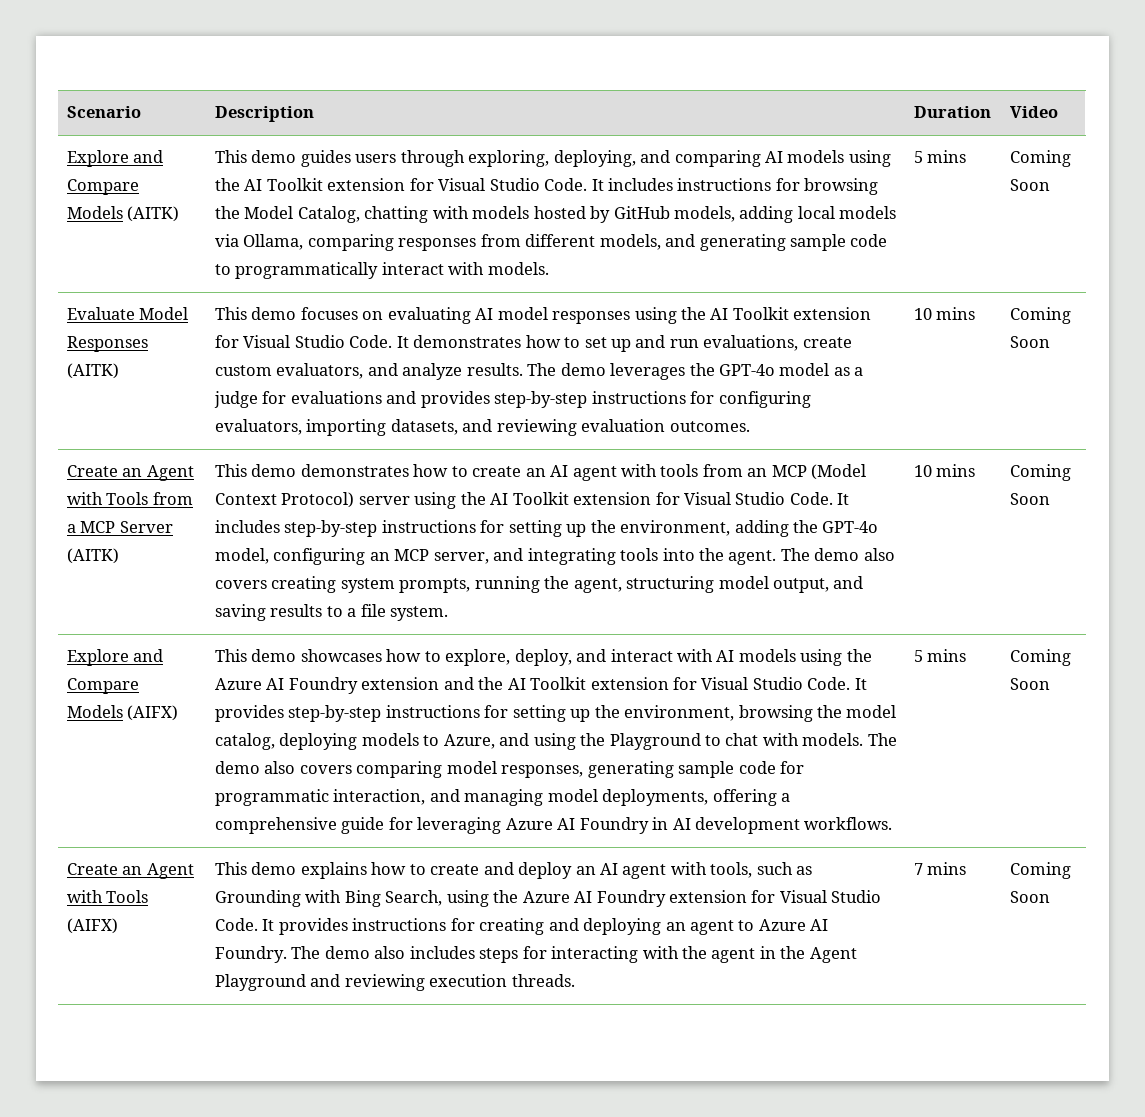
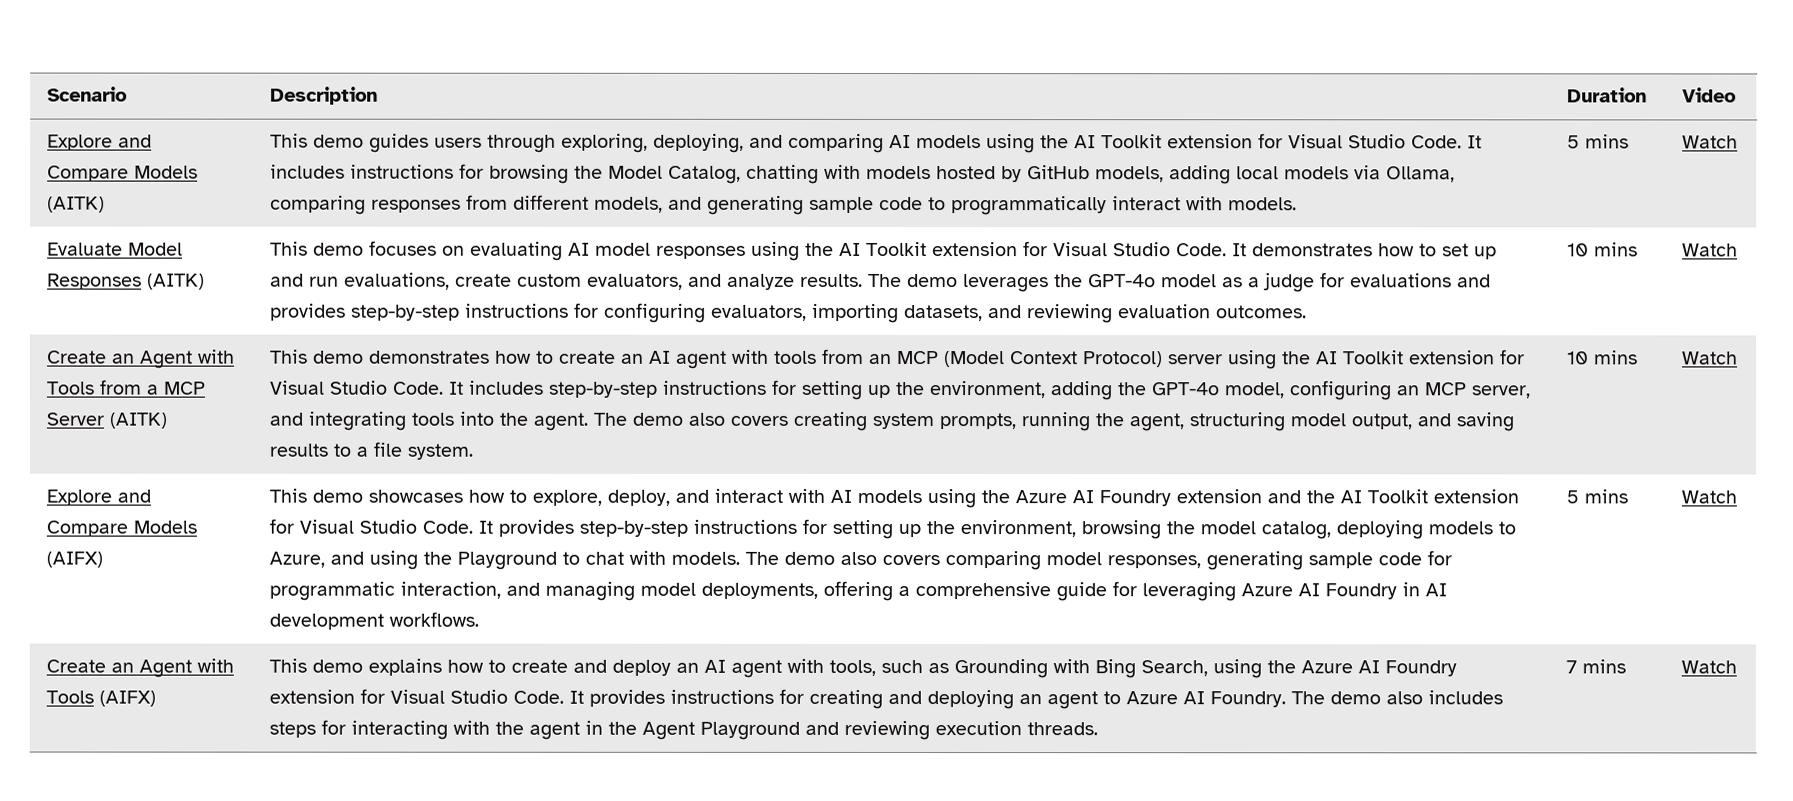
- It includes instructions for browsing the Model Catalog, chatting with models hosted by GitHub models, adding local models via Ollama, comparing responses from different models, and generating sample code to programmatically interact with models. | 5 mins | Coming Soon
+ It includes instructions for browsing the Model Catalog, chatting with models hosted by GitHub models, adding local models via Ollama, comparing responses from different models, and generating sample code to programmatically interact with models. | 5 mins | Watch
- The demo leverages the GPT-4o model as a judge for evaluations and provides step-by-step instructions for configuring evaluators, importing datasets, and reviewing evaluation outcomes. | 10 mins | Coming Soon
+ The demo leverages the GPT-4o model as a judge for evaluations and provides step-by-step instructions for configuring evaluators, importing datasets, and reviewing evaluation outcomes. | 10 mins | Watch
- The demo also covers creating system prompts, running the agent, structuring model output, and saving results to a file system. | 10 mins | Coming Soon
+ The demo also covers creating system prompts, running the agent, structuring model output, and saving results to a file system. | 10 mins | Watch
- The demo also covers comparing model responses, generating sample code for programmatic interaction, and managing model deployments, offering a comprehensive guide for leveraging Azure AI Foundry in AI development workflows. | 5 mins | Coming Soon
+ The demo also covers comparing model responses, generating sample code for programmatic interaction, and managing model deployments, offering a comprehensive guide for leveraging Azure AI Foundry in AI development workflows. | 5 mins | Watch
- 7 mins | Coming Soon
+ 7 mins | Watch

